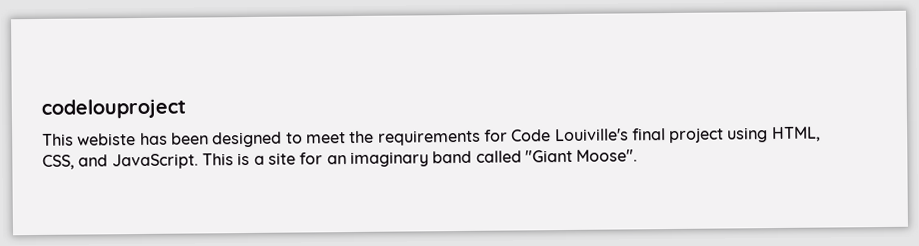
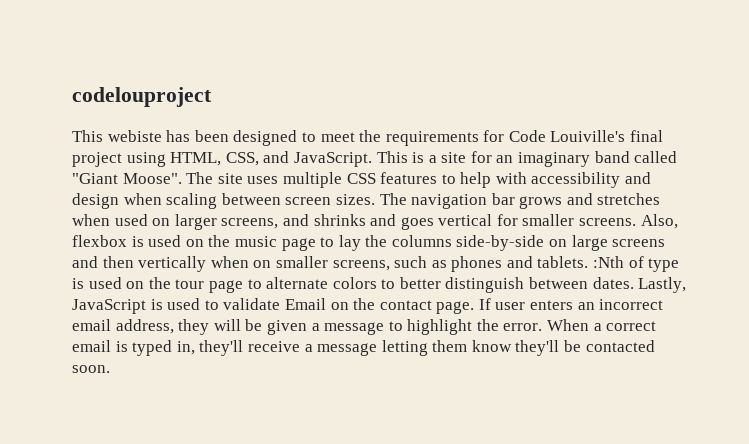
+ The site uses multiple CSS features to help with accessibility and design when scaling between screen sizes. The navigation bar grows and stretches when used on larger screens, and shrinks and goes vertical for smaller screens. Also, flexbox is used on the music page to lay the columns side-by-side on large screens and then vertically when on smaller screens, such as phones and tablets. :Nth of type is used on the tour page to alternate colors to better distinguish between dates. Lastly, JavaScript is used to validate Email on the contact page. If user enters an incorrect email address, they will be given a message to highlight the error. When a correct email is typed in, they'll receive a message letting them know they'll be contacted soon.

